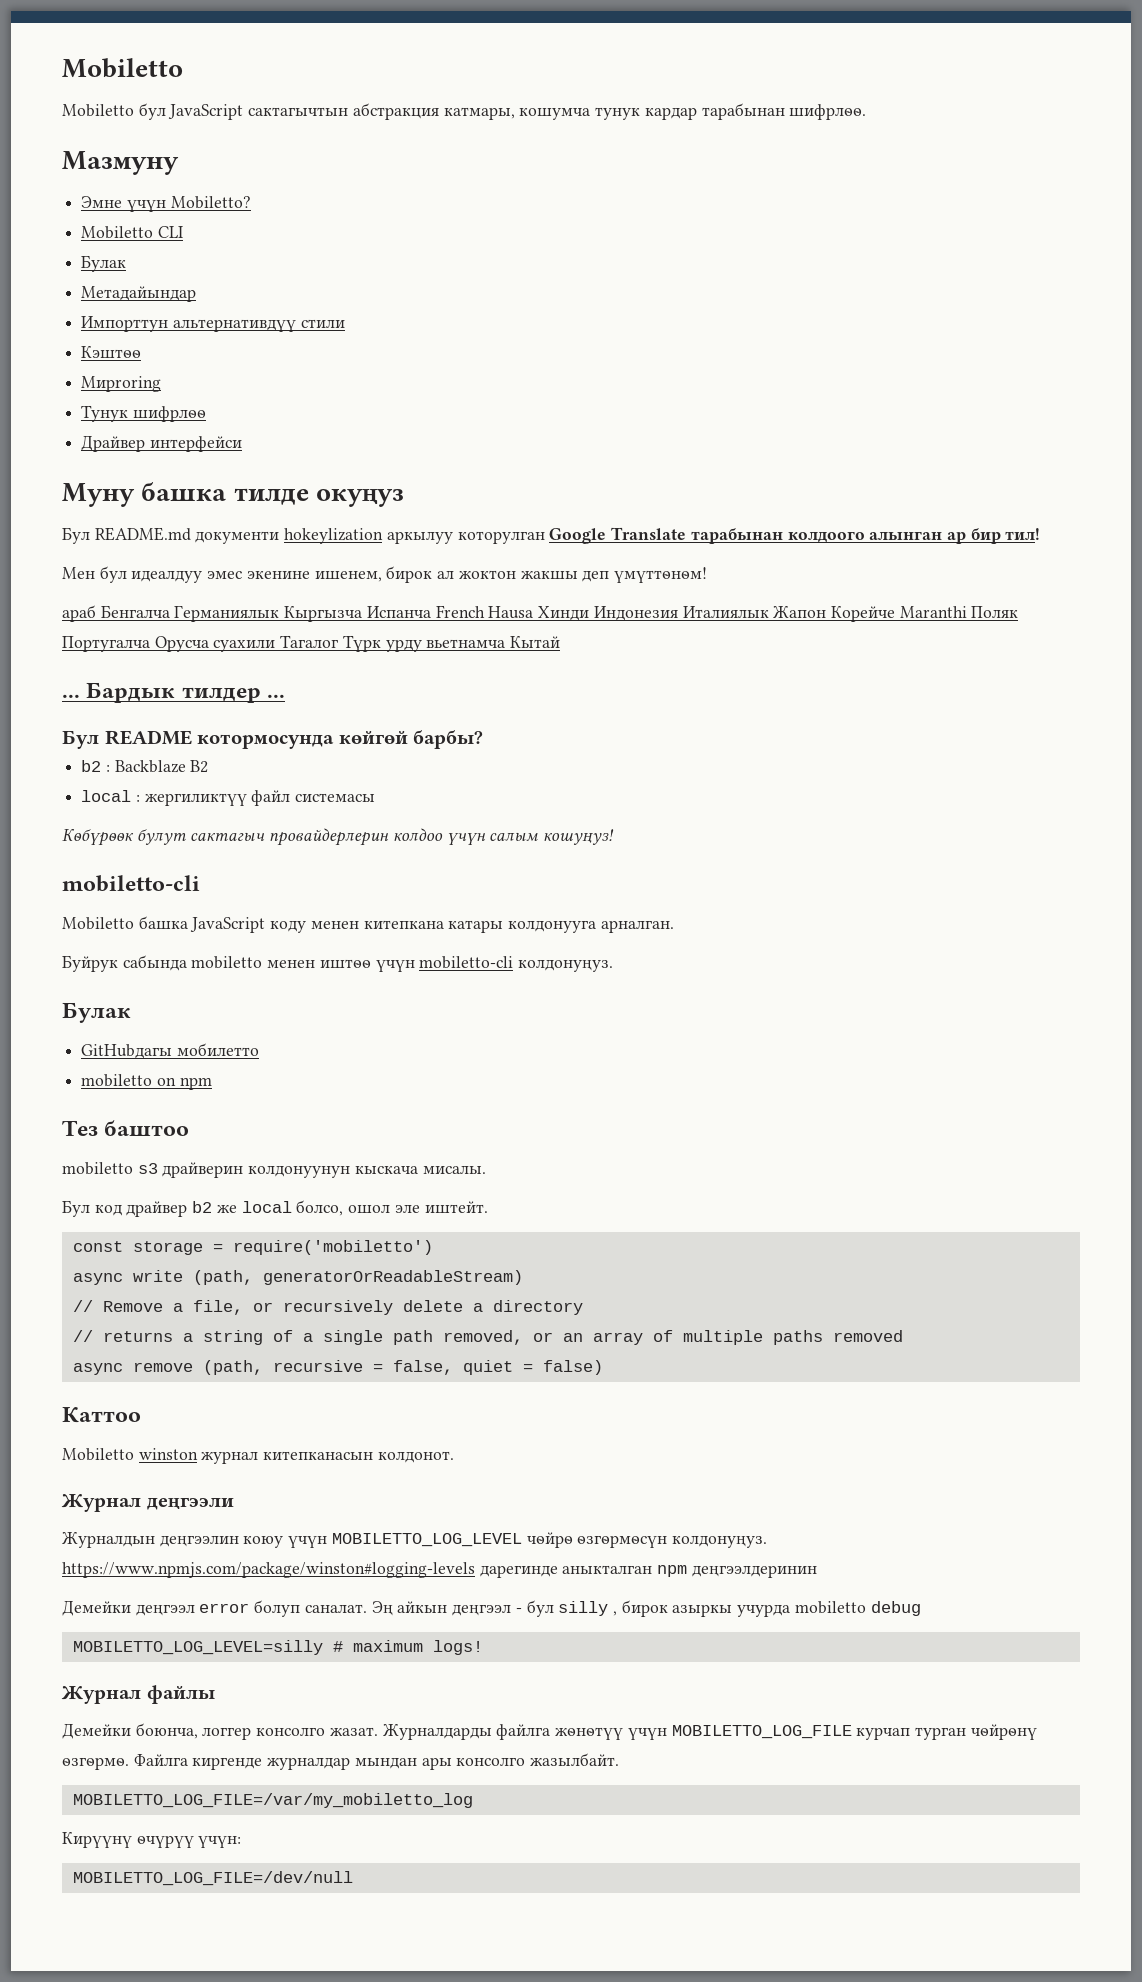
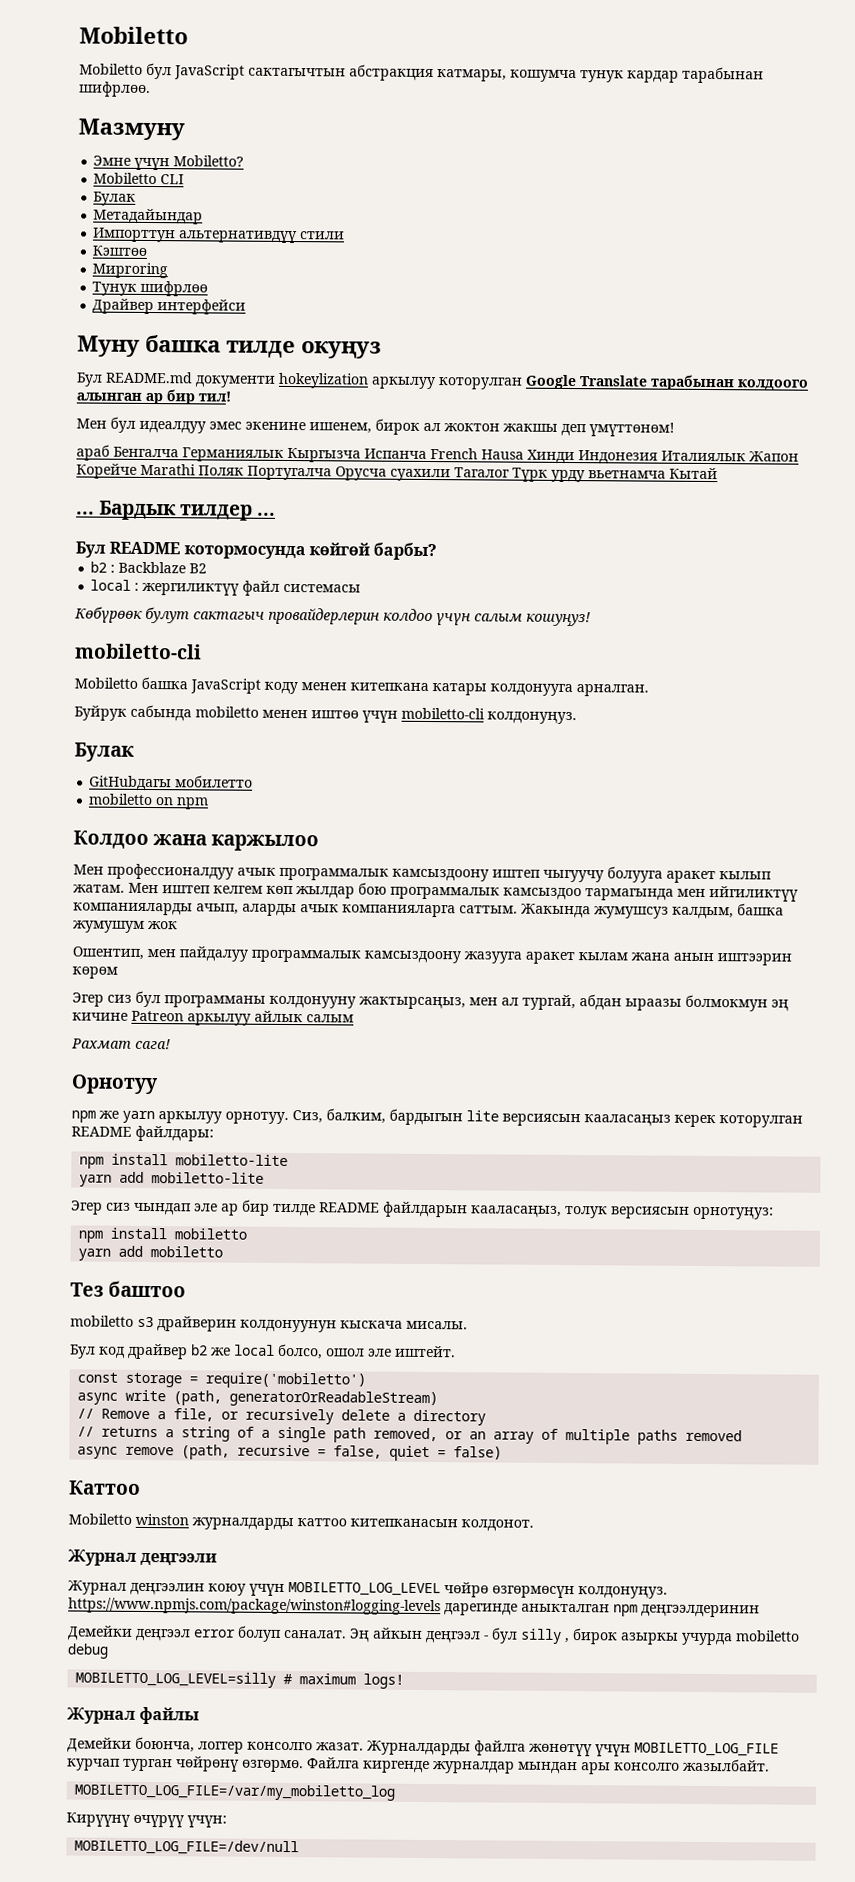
- араб Бенгалча Германиялык Кыргызча Испанча French Hausa Хинди Индонезия Италиялык Жапон Корейче Maranthi Поляк Португалча Орусча суахили Тагалог Түрк урду вьетнамча Кытай
+ араб Бенгалча Германиялык Кыргызча Испанча French Hausa Хинди Индонезия Италиялык Жапон Корейче Marathi Поляк Португалча Орусча суахили Тагалог Түрк урду вьетнамча Кытай
+ Колдоо жана каржылоо
+ Мен профессионалдуу ачык программалык камсыздоону иштеп чыгуучу болууга аракет кылып жатам. Мен иштеп келгем көп жылдар бою программалык камсыздоо тармагында мен ийгиликтүү компанияларды ачып, аларды ачык компанияларга саттым. Жакында жумушсуз калдым, башка жумушум жок
+ Ошентип, мен пайдалуу программалык камсыздоону жазууга аракет кылам жана анын иштээрин көрөм
+ Эгер сиз бул программаны колдонууну жактырсаңыз, мен ал тургай, абдан ыраазы болмокмун эң кичине Patreon аркылуу айлык салым
+ Рахмат сага!
+ Орнотуу
+ npm же yarn аркылуу орнотуу. Сиз, балким, бардыгын lite версиясын кааласаңыз керек которулган README файлдары:
+ npm install mobiletto-lite
+ yarn add mobiletto-lite
+ Эгер сиз чындап эле ар бир тилде README файлдарын кааласаңыз, толук версиясын орнотуңуз:
+ npm install mobiletto
+ yarn add mobiletto
- Mobiletto winston журнал китепканасын колдонот.
+ Mobiletto winston журналдарды каттоо китепканасын колдонот.
- Журналдын деңгээлин коюу үчүн MOBILETTO_LOG_LEVEL чөйрө өзгөрмөсүн колдонуңуз. https://www.npmjs.com/package/winston#logging-levels дарегинде аныкталган npm деңгээлдеринин
+ Журнал деңгээлин коюу үчүн MOBILETTO_LOG_LEVEL чөйрө өзгөрмөсүн колдонуңуз. https://www.npmjs.com/package/winston#logging-levels дарегинде аныкталган npm деңгээлдеринин

